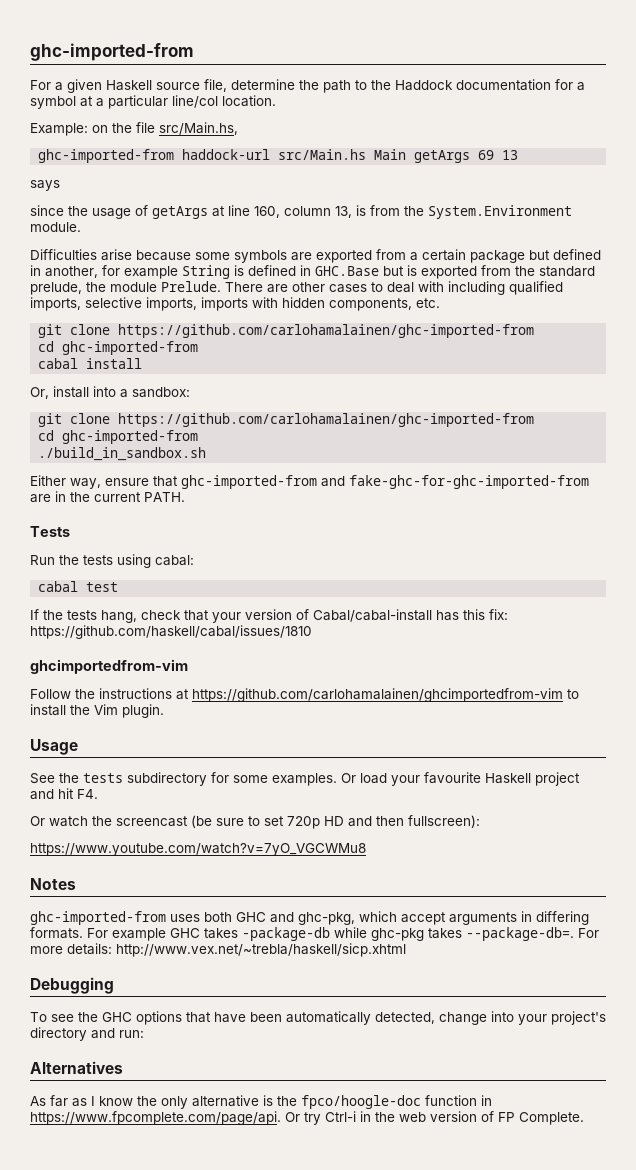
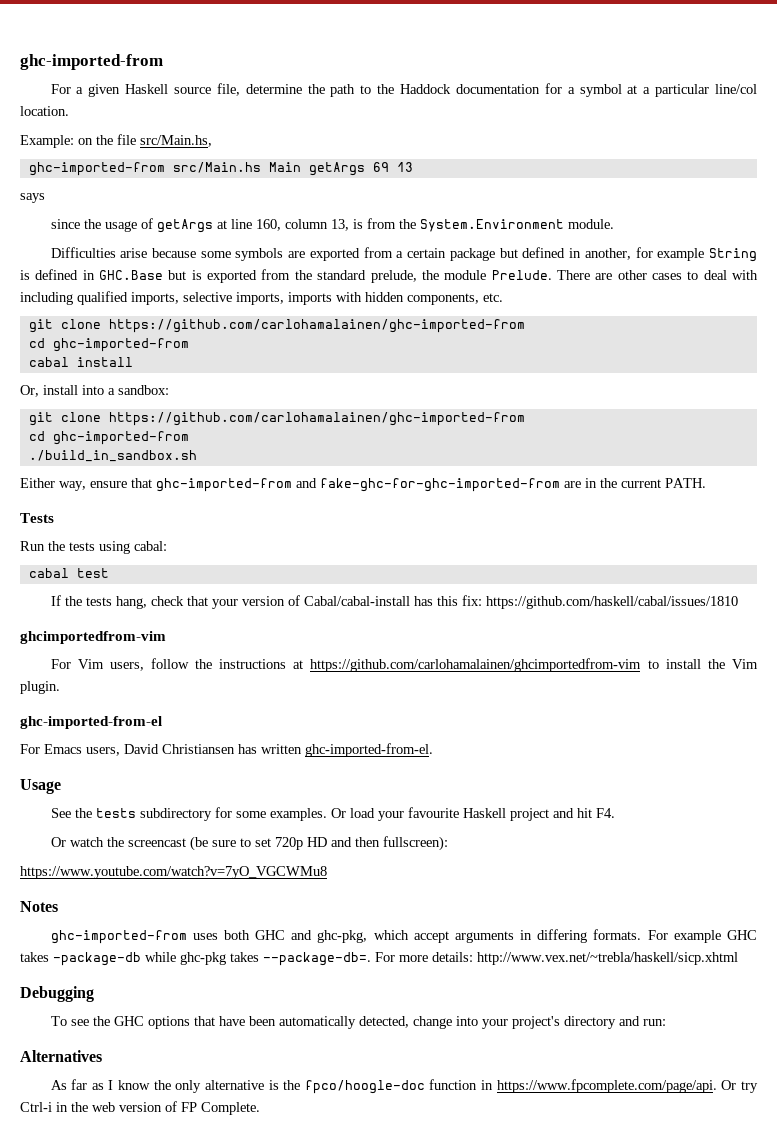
- ghc-imported-from haddock-url src/Main.hs Main getArgs 69 13
+ ghc-imported-from src/Main.hs Main getArgs 69 13
- Follow the instructions at https://github.com/carlohamalainen/ghcimportedfrom-vim to install the Vim plugin.
+ For Vim users, follow the instructions at https://github.com/carlohamalainen/ghcimportedfrom-vim to install the Vim plugin.
+ ghc-imported-from-el
+ For Emacs users, David Christiansen has written ghc-imported-from-el.

